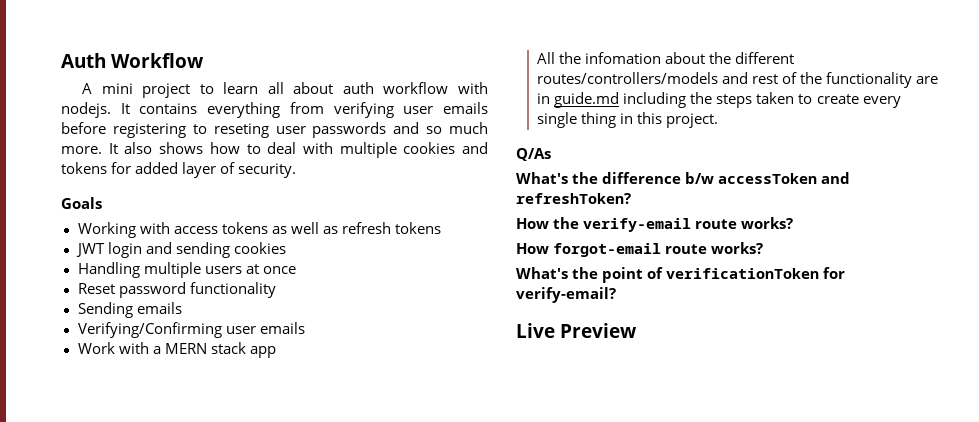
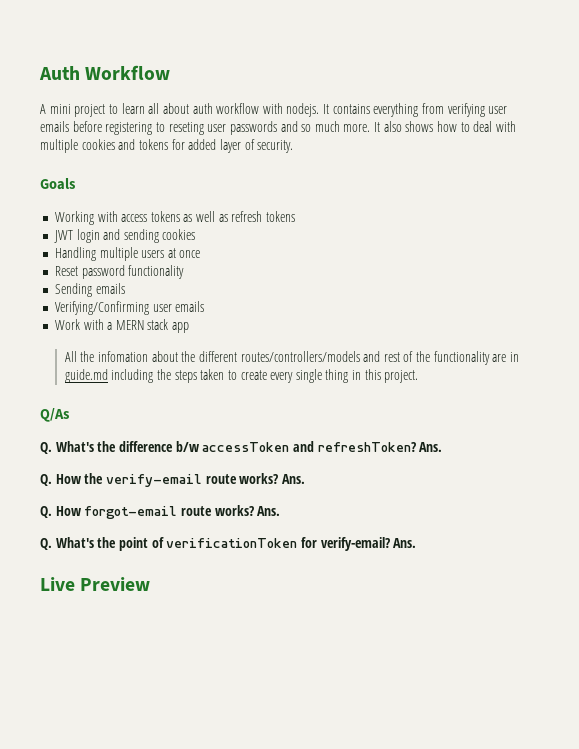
- What's the difference b/w accessToken and refreshToken?
- How the verify-email route works?
- How forgot-email route works?
- What's the point of verificationToken for verify-email?
+ Q. What's the difference b/w accessToken and refreshToken? Ans.
+ Q. How the verify-email route works? Ans.
+ Q. How forgot-email route works? Ans.
+ Q. What's the point of verificationToken for verify-email? Ans.

